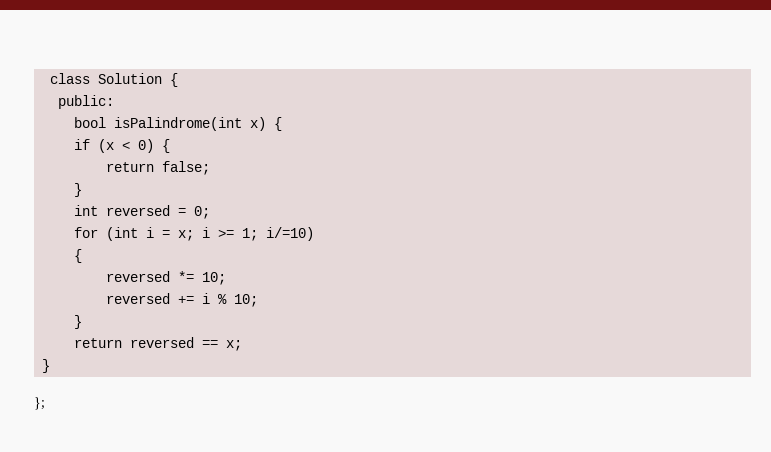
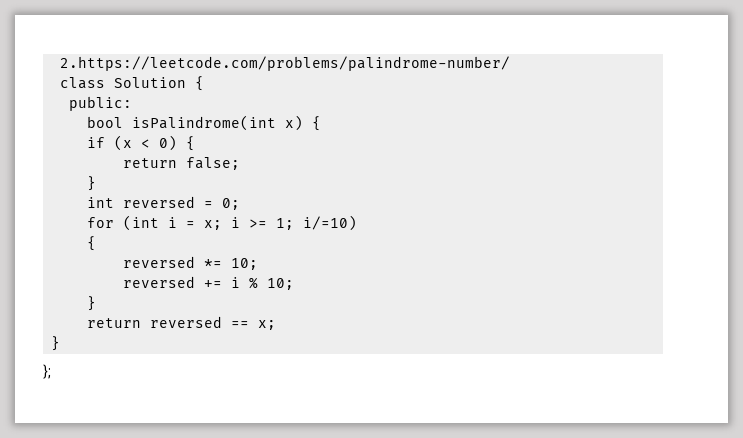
+ 2.https://leetcode.com/problems/palindrome-number/

